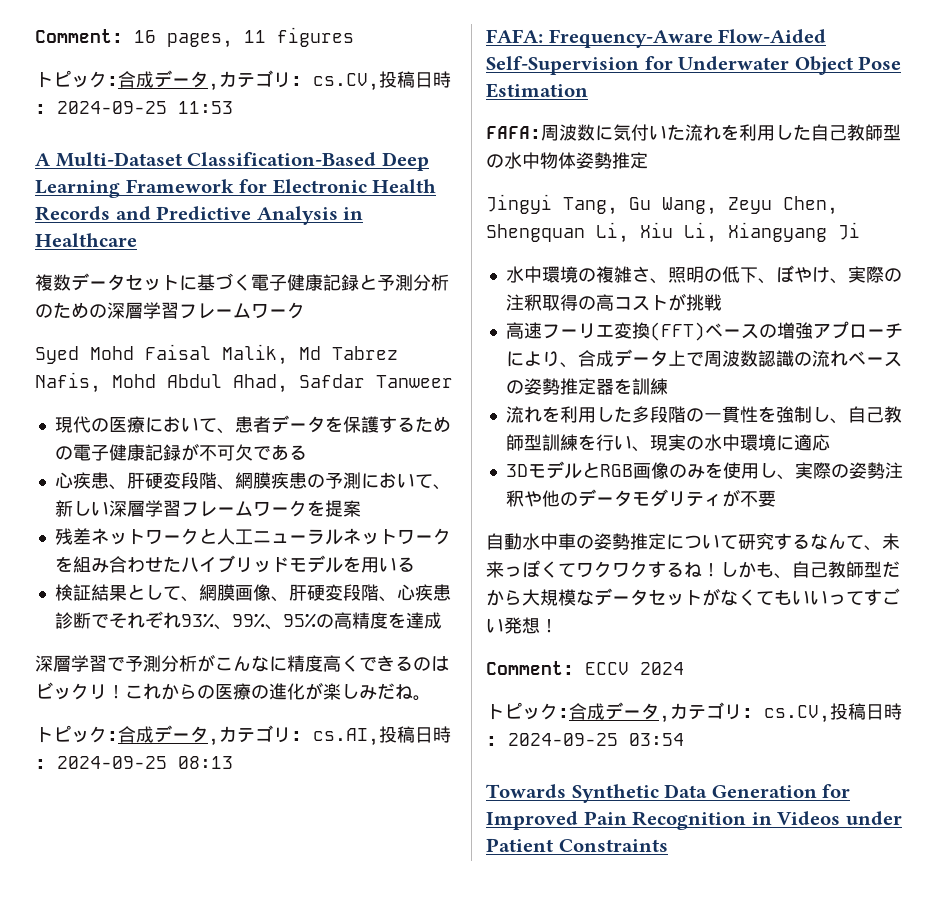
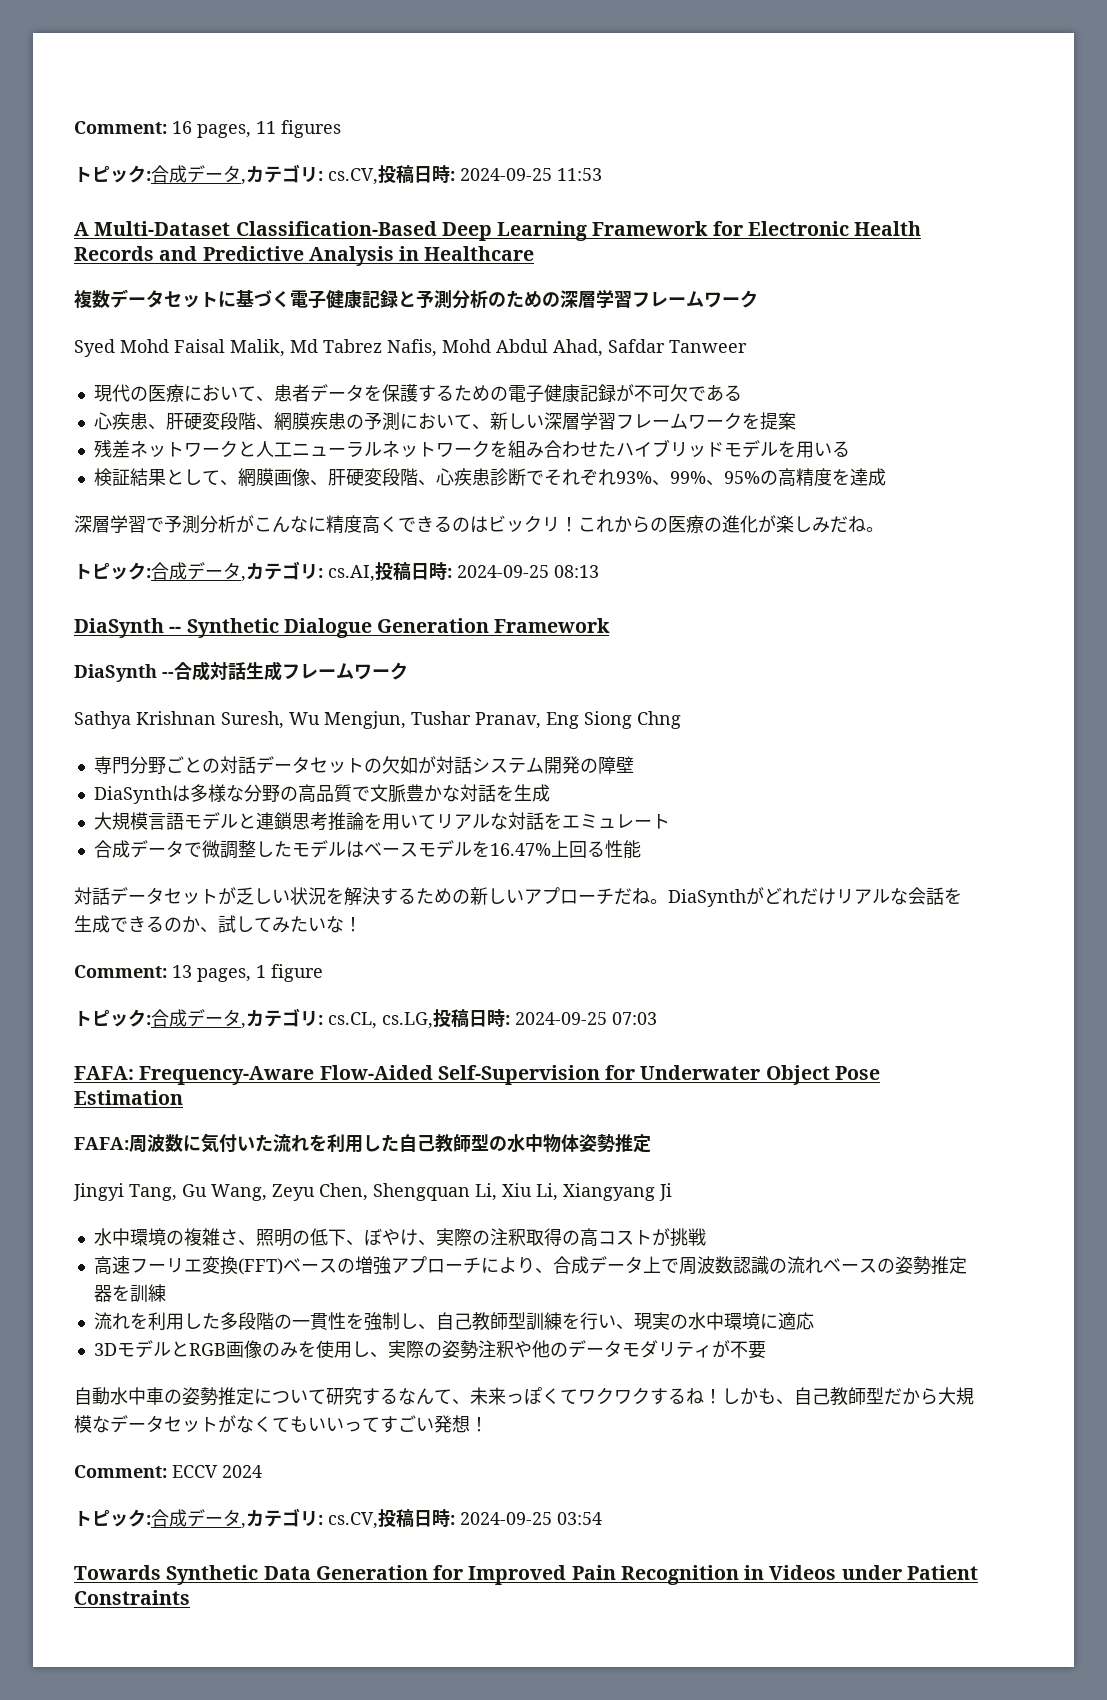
+ DiaSynth -- Synthetic Dialogue Generation Framework
+ DiaSynth --合成対話生成フレームワーク
+ Sathya Krishnan Suresh, Wu Mengjun, Tushar Pranav, Eng Siong Chng
+ 専門分野ごとの対話データセットの欠如が対話システム開発の障壁
+ DiaSynthは多様な分野の高品質で文脈豊かな対話を生成
+ 大規模言語モデルと連鎖思考推論を用いてリアルな対話をエミュレート
+ 合成データで微調整したモデルはベースモデルを16.47%上回る性能
+ 対話データセットが乏しい状況を解決するための新しいアプローチだね。DiaSynthがどれだけリアルな会話を生成できるのか、試してみたいな！
+ Comment: 13 pages, 1 figure
+ トピック:合成データ,カテゴリ: cs.CL, cs.LG,投稿日時: 2024-09-25 07:03

